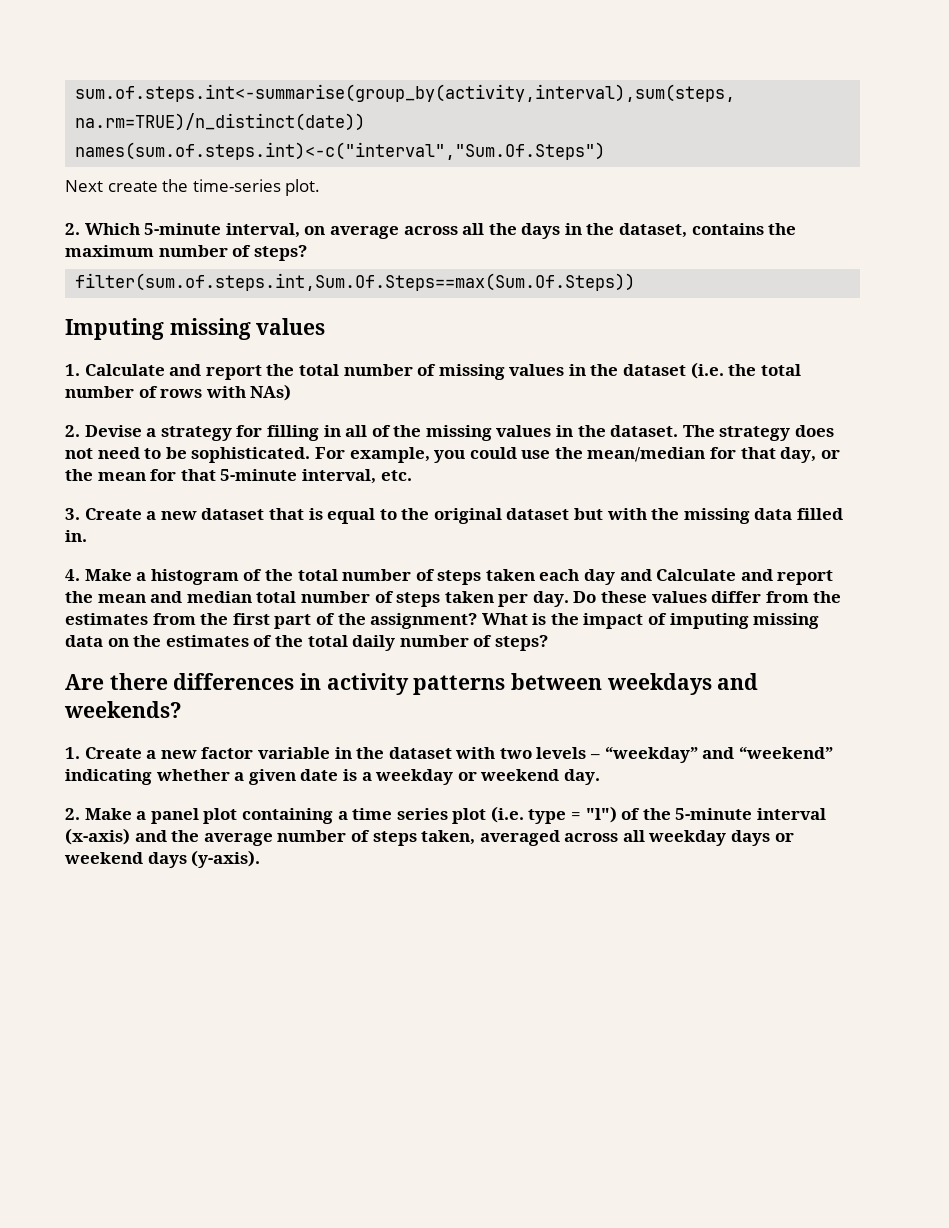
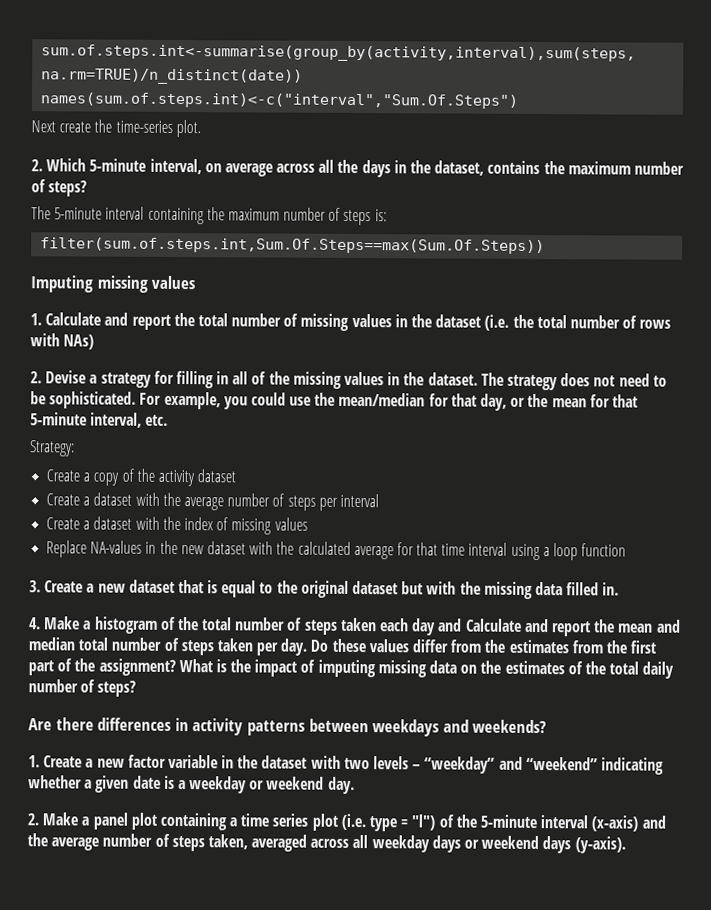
+ The 5-minute interval containing the maximum number of steps is:
+ Strategy:
+ Create a copy of the activity dataset
+ Create a dataset with the average number of steps per interval
+ Create a dataset with the index of missing values
+ Replace NA-values in the new dataset with the calculated average for that time interval using a loop function

